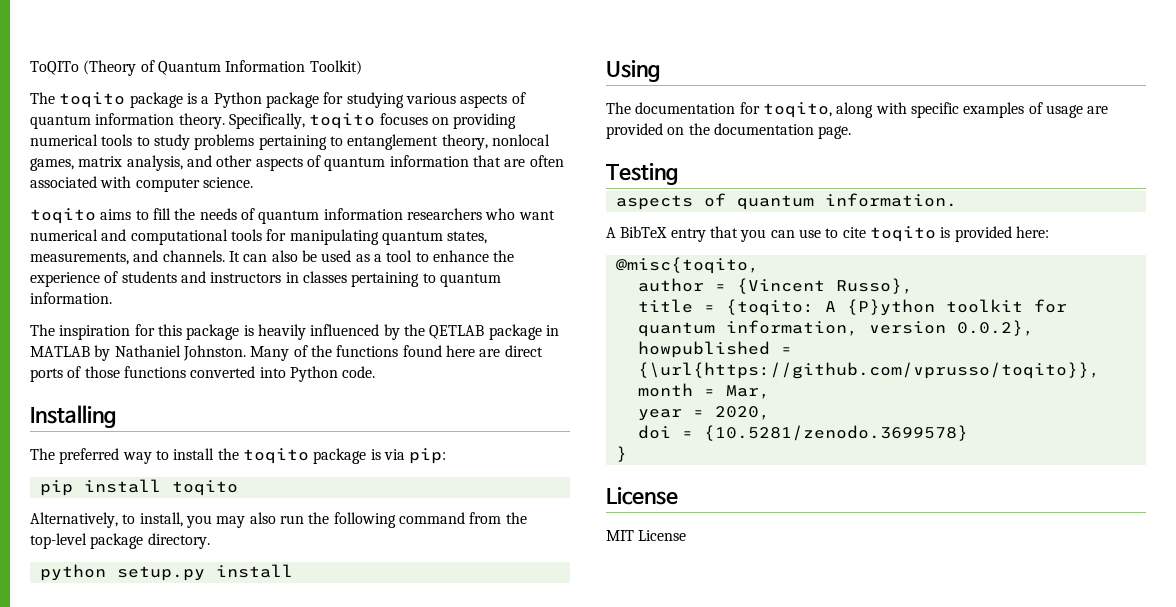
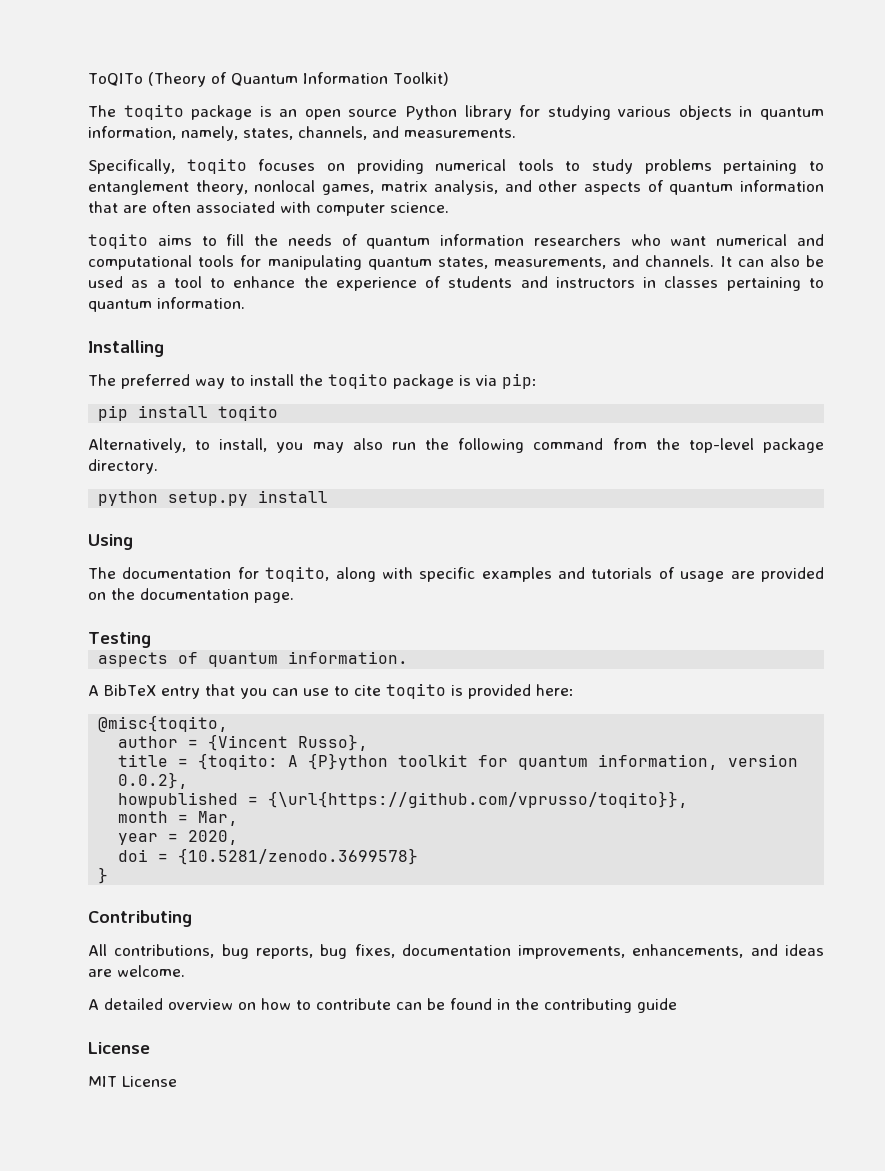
- The toqito package is a Python package for studying various aspects of quantum information theory. Specifically, toqito focuses on providing numerical tools to study problems pertaining to entanglement theory, nonlocal games, matrix analysis, and other aspects of quantum information that are often associated with computer science.
+ The toqito package is an open source Python library for studying various objects in quantum information, namely, states, channels, and measurements.
+ Specifically, toqito focuses on providing numerical tools to study problems pertaining to entanglement theory, nonlocal games, matrix analysis, and other aspects of quantum information that are often associated with computer science.
- The inspiration for this package is heavily influenced by the QETLAB package in MATLAB by Nathaniel Johnston. Many of the functions found here are direct ports of those functions converted into Python code.
- The documentation for toqito, along with specific examples of usage are provided on the documentation page.
+ The documentation for toqito, along with specific examples and tutorials of usage are provided on the documentation page.
+ Contributing
+ All contributions, bug reports, bug fixes, documentation improvements, enhancements, and ideas are welcome.
+ A detailed overview on how to contribute can be found in the contributing guide

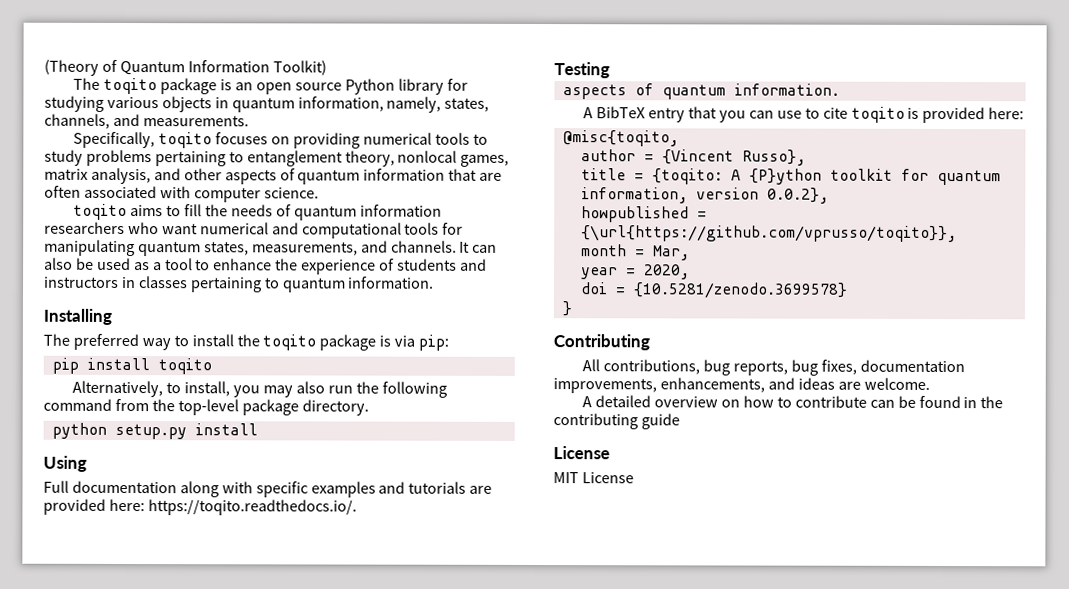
- ToQITo (Theory of Quantum Information Toolkit)
+ (Theory of Quantum Information Toolkit)
- The documentation for toqito, along with specific examples and tutorials of usage are provided on the documentation page.
+ Full documentation along with specific examples and tutorials are provided here: https://toqito.readthedocs.io/.

